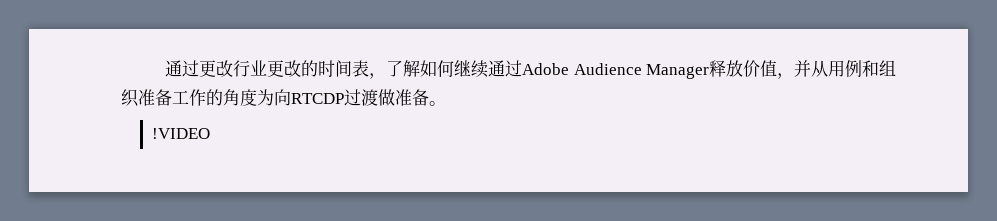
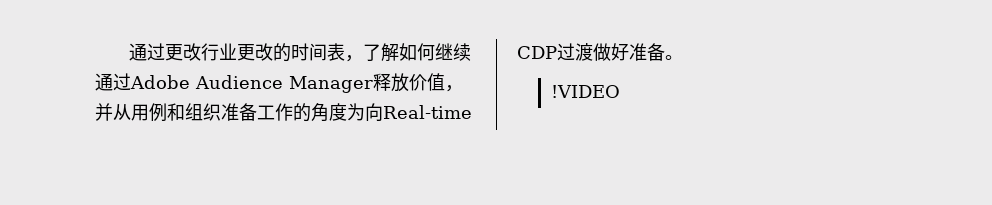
- 通过更改行业更改的时间表，了解如何继续通过Adobe Audience Manager释放价值，并从用例和组织准备工作的角度为向RTCDP过渡做准备。
+ 通过更改行业更改的时间表，了解如何继续通过Adobe Audience Manager释放价值，并从用例和组织准备工作的角度为向Real-time CDP过渡做好准备。

